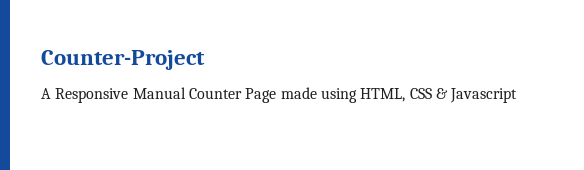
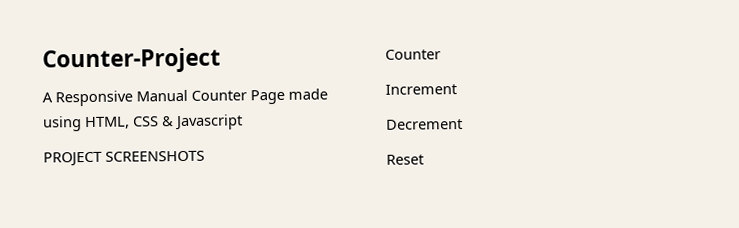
+ PROJECT SCREENSHOTS
+ Counter
+ Increment
+ Decrement
+ Reset

